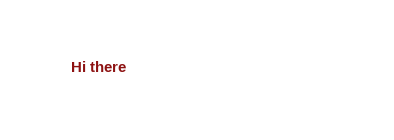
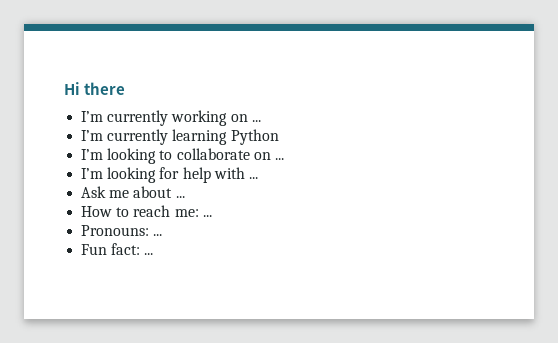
+ I’m currently working on ...
+ I’m currently learning Python
+ I’m looking to collaborate on ...
+ I’m looking for help with ...
+ Ask me about ...
+ How to reach me: ...
+ Pronouns: ...
+ Fun fact: ...

